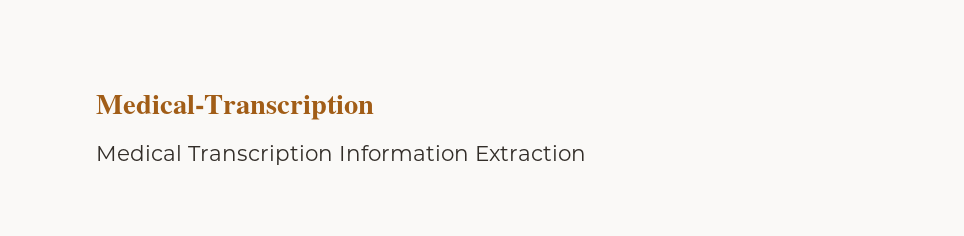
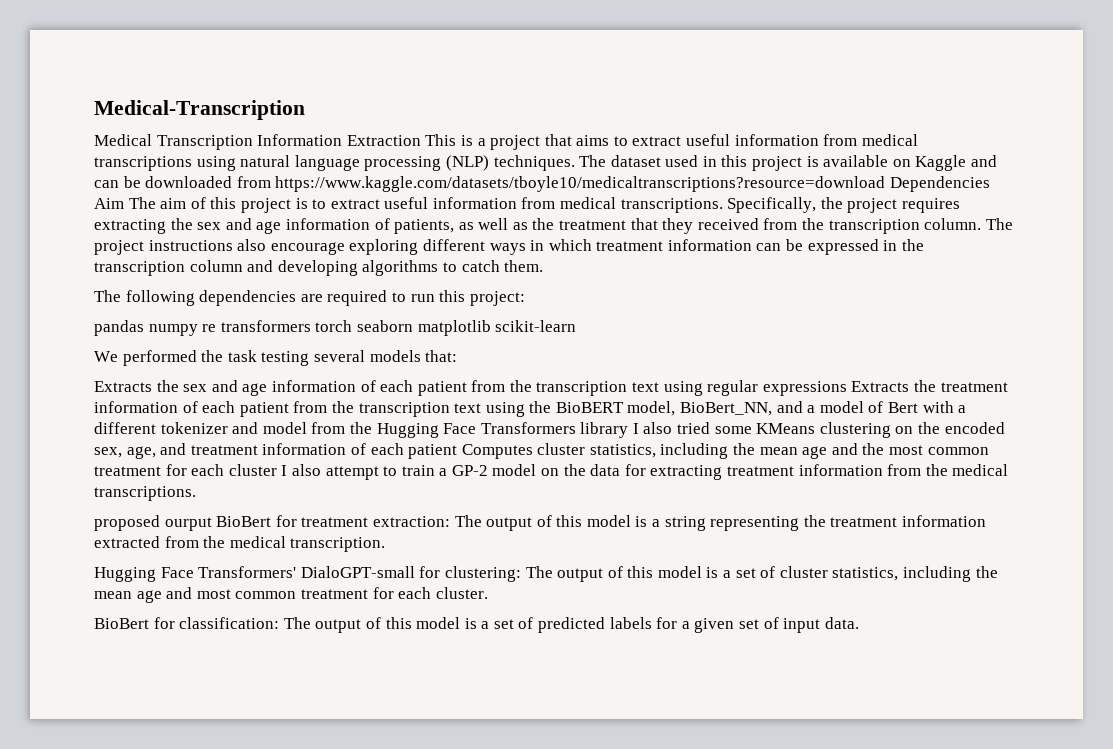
- Medical Transcription Information Extraction
+ Medical Transcription Information Extraction This is a project that aims to extract useful information from medical transcriptions using natural language processing (NLP) techniques. The dataset used in this project is available on Kaggle and can be downloaded from https://www.kaggle.com/datasets/tboyle10/medicaltranscriptions?resource=download Dependencies Aim The aim of this project is to extract useful information from medical transcriptions. Specifically, the project requires extracting the sex and age information of patients, as well as the treatment that they received from the transcription column. The project instructions also encourage exploring different ways in which treatment information can be expressed in the transcription column and developing algorithms to catch them.
+ The following dependencies are required to run this project:
+ pandas numpy re transformers torch seaborn matplotlib scikit-learn
+ We performed the task testing several models that:
+ Extracts the sex and age information of each patient from the transcription text using regular expressions Extracts the treatment information of each patient from the transcription text using the BioBERT model, BioBert_NN, and a model of Bert with a different tokenizer and model from the Hugging Face Transformers library I also tried some KMeans clustering on the encoded sex, age, and treatment information of each patient Computes cluster statistics, including the mean age and the most common treatment for each cluster I also attempt to train a GP-2 model on the data for extracting treatment information from the medical transcriptions.
+ proposed ourput BioBert for treatment extraction: The output of this model is a string representing the treatment information extracted from the medical transcription.
+ Hugging Face Transformers' DialoGPT-small for clustering: The output of this model is a set of cluster statistics, including the mean age and most common treatment for each cluster.
+ BioBert for classification: The output of this model is a set of predicted labels for a given set of input data.

